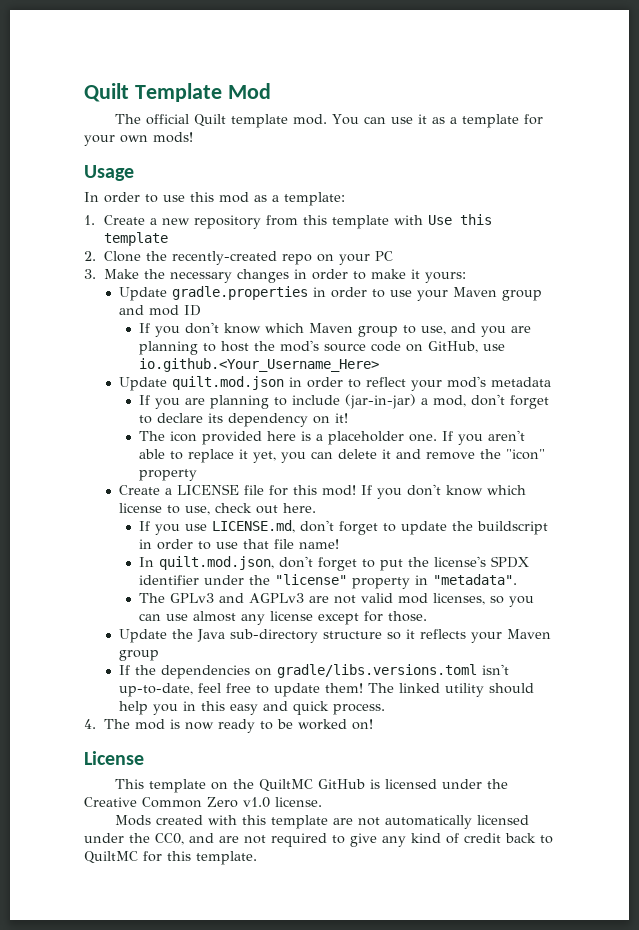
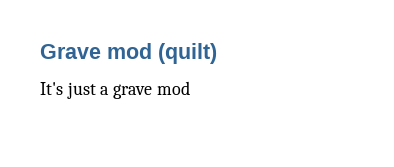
- Quilt Template Mod
- The official Quilt template mod. You can use it as a template for your own mods!
- Usage
- In order to use this mod as a template:
- 1. Create a new repository from this template with Use this template
- 2. Clone the recently-created repo on your PC
- 3. Make the necessary changes in order to make it yours:
- Update gradle.properties in order to use your Maven group and mod ID
- If you don't know which Maven group to use, and you are planning to host the mod's source code on GitHub, use io.github.<Your_Username_Here>
- Update quilt.mod.json in order to reflect your mod's metadata
- If you are planning to include (jar-in-jar) a mod, don't forget to declare its dependency on it!
- The icon provided here is a placeholder one. If you aren't able to replace it yet, you can delete it and remove the "icon" property
- Create a LICENSE file for this mod! If you don't know which license to use, check out here.
- If you use LICENSE.md, don't forget to update the buildscript in order to use that file name!
- In quilt.mod.json, don't forget to put the license's SPDX identifier under the "license" property in "metadata".
- The GPLv3 and AGPLv3 are not valid mod licenses, so you can use almost any license except for those.
- Update the Java sub-directory structure so it reflects your Maven group
- If the dependencies on gradle/libs.versions.toml isn't up-to-date, feel free to update them! The linked utility should help you in this easy and quick process.
- 4. The mod is now ready to be worked on!
- License
- This template on the QuiltMC GitHub is licensed under the Creative Common Zero v1.0 license.
- Mods created with this template are not automatically licensed under the CC0, and are not required to give any kind of credit back to QuiltMC for this template.
+ Grave mod (quilt)
+ It's just a grave mod

